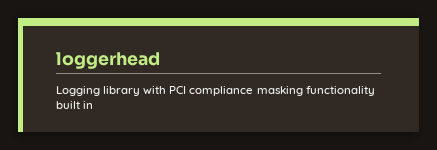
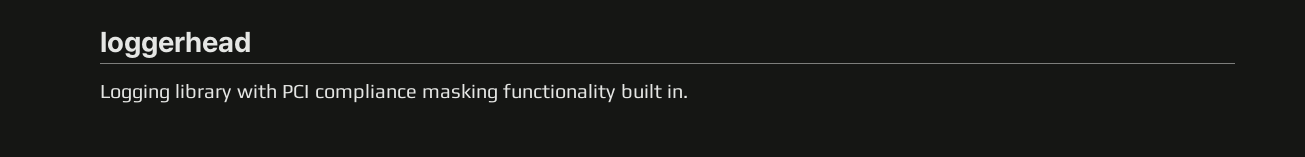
- Logging library with PCI compliance masking functionality built in
+ Logging library with PCI compliance masking functionality built in.

